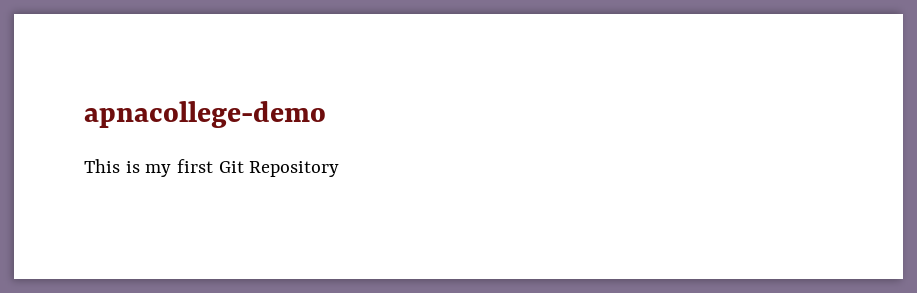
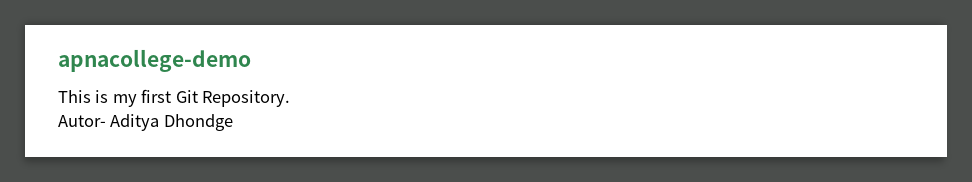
- This is my first Git Repository
+ This is my first Git Repository.
+ Autor- Aditya Dhondge

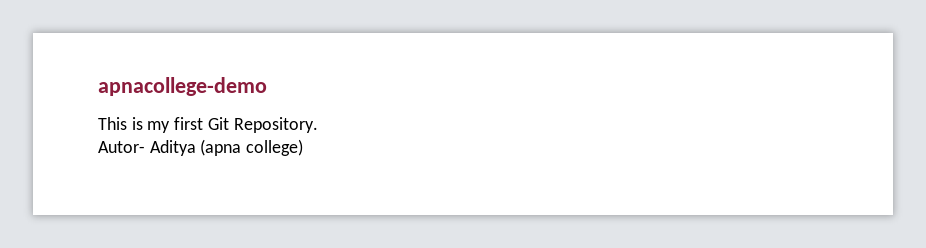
- Autor- Aditya Dhondge
+ Autor- Aditya (apna college)

